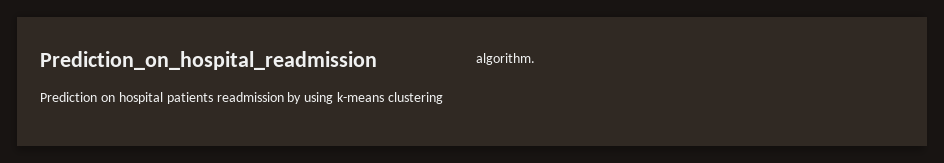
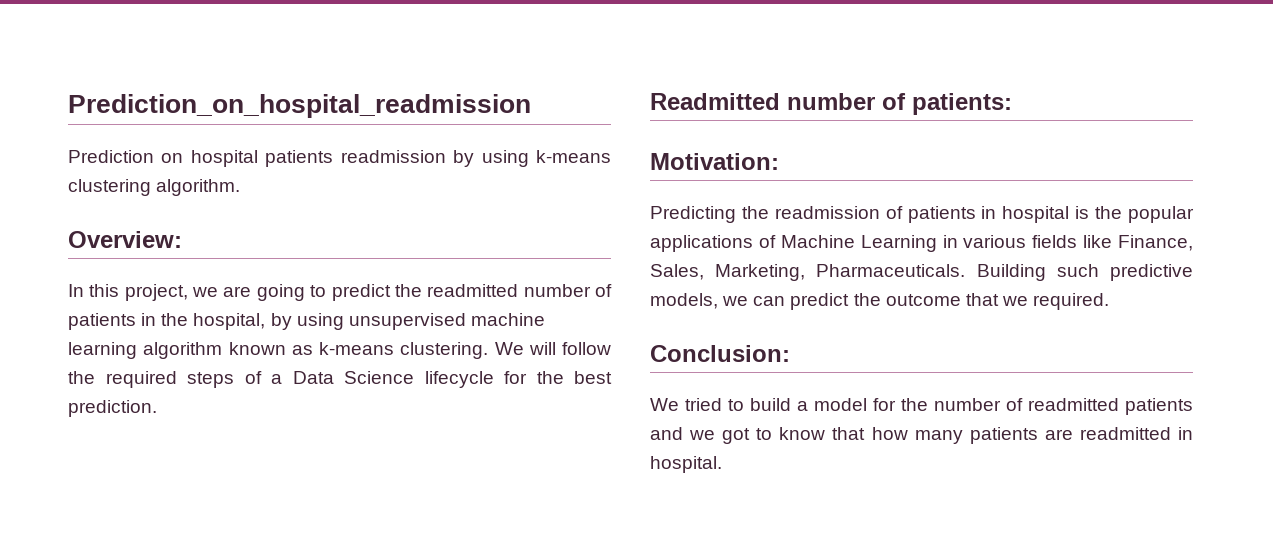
+ Overview:
+ In this project, we are going to predict the readmitted number of patients in the hospital, by using unsupervised machine learning algorithm known as k-means clustering. We will follow the required steps of a Data Science lifecycle for the best prediction.
+ Readmitted number of patients:
+ Motivation:
+ Predicting the readmission of patients in hospital is the popular applications of Machine Learning in various fields like Finance, Sales, Marketing, Pharmaceuticals. Building such predictive models, we can predict the outcome that we required.
+ Conclusion:
+ We tried to build a model for the number of readmitted patients and we got to know that how many patients are readmitted in hospital.

